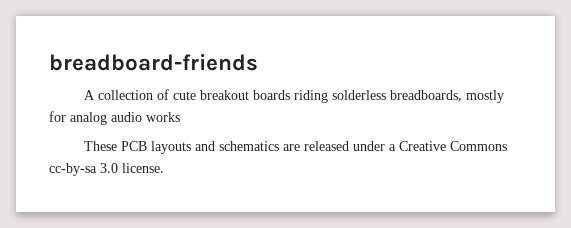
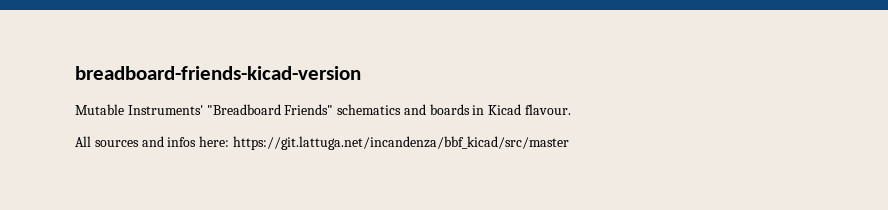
- breadboard-friends
- A collection of cute breakout boards riding solderless breadboards, mostly for analog audio works
- These PCB layouts and schematics are released under a Creative Commons cc-by-sa 3.0 license.
+ breadboard-friends-kicad-version
+ Mutable Instruments' "Breadboard Friends" schematics and boards in Kicad flavour.
+ All sources and infos here: https://git.lattuga.net/incandenza/bbf_kicad/src/master

